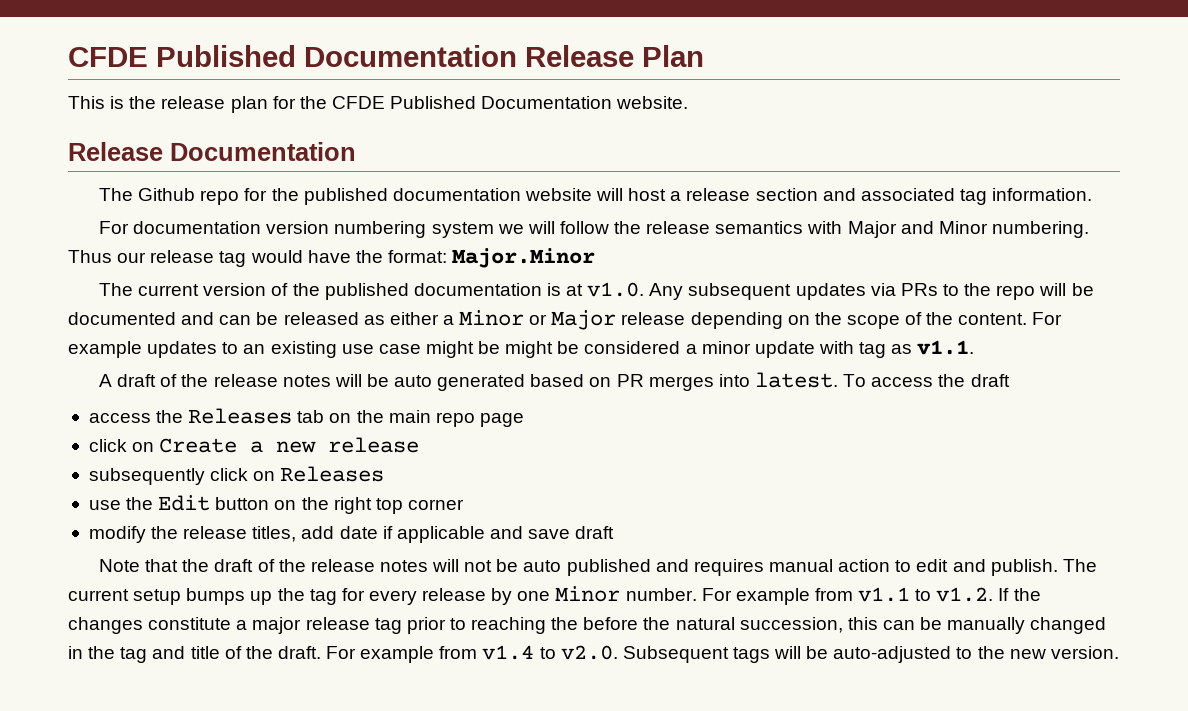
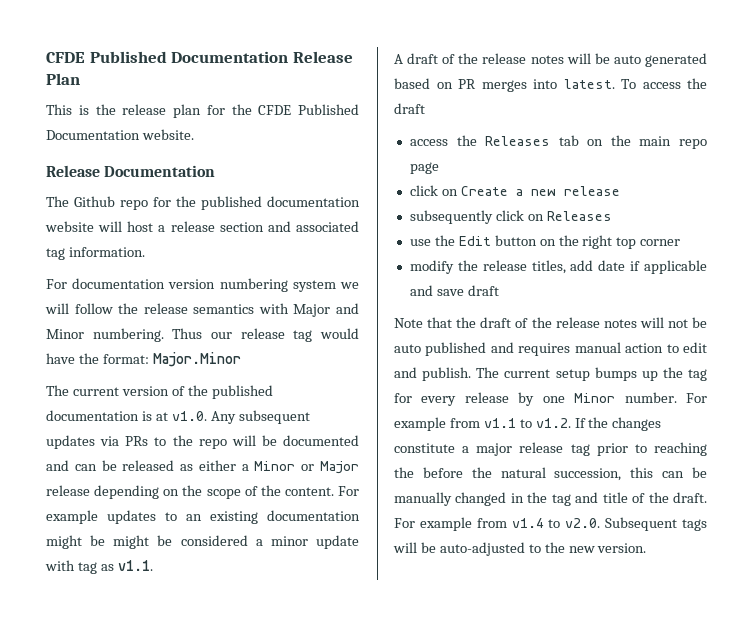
- For example updates to an existing use case might be might be considered a minor update with tag as v1.1.
+ For example updates to an existing documentation might be might be considered a minor update with tag as v1.1.

